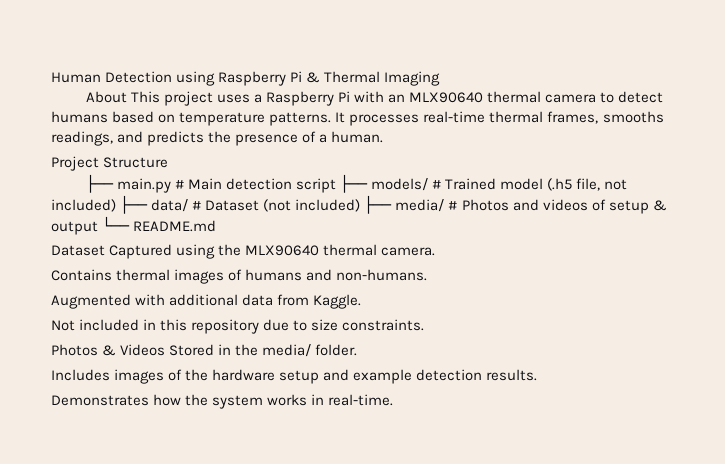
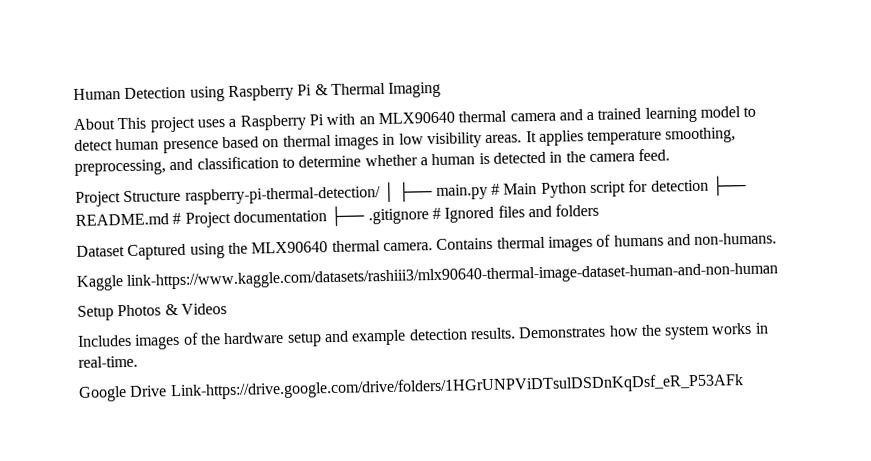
- About This project uses a Raspberry Pi with an MLX90640 thermal camera to detect humans based on temperature patterns. It processes real-time thermal frames, smooths readings, and predicts the presence of a human.
+ About This project uses a Raspberry Pi with an MLX90640 thermal camera and a trained learning model to detect human presence based on thermal images in low visibility areas. It applies temperature smoothing, preprocessing, and classification to determine whether a human is detected in the camera feed.
- Project Structure
- ├── main.py # Main detection script ├── models/ # Trained model (.h5 file, not included) ├── data/ # Dataset (not included) ├── media/ # Photos and videos of setup & output └── README.md
+ Project Structure raspberry-pi-thermal-detection/ │ ├── main.py # Main Python script for detection ├── README.md # Project documentation ├── .gitignore # Ignored files and folders
- Dataset Captured using the MLX90640 thermal camera.
- Contains thermal images of humans and non-humans.
+ Dataset Captured using the MLX90640 thermal camera. Contains thermal images of humans and non-humans.
- Augmented with additional data from Kaggle.
- Not included in this repository due to size constraints.
- Photos & Videos Stored in the media/ folder.
+ Kaggle link-https://www.kaggle.com/datasets/rashiii3/mlx90640-thermal-image-dataset-human-and-non-human
+ Setup Photos & Videos
- Includes images of the hardware setup and example detection results.
- Demonstrates how the system works in real-time.
+ Includes images of the hardware setup and example detection results. Demonstrates how the system works in real-time.
+ Google Drive Link-https://drive.google.com/drive/folders/1HGrUNPViDTsulDSDnKqDsf_eR_P53AFk

